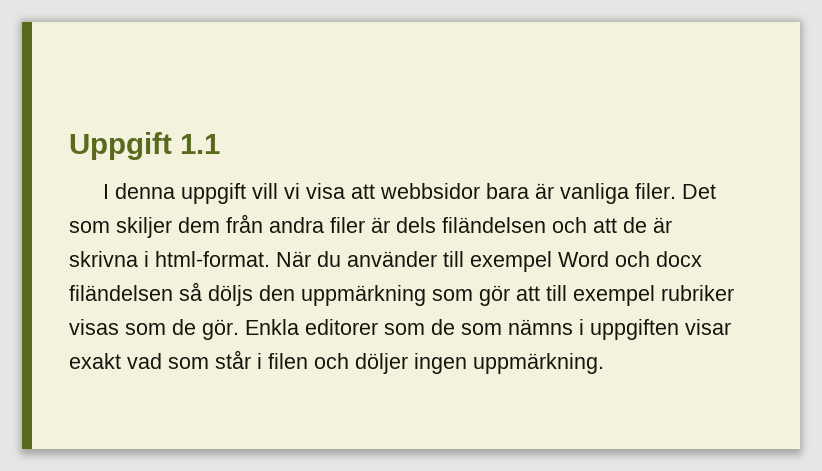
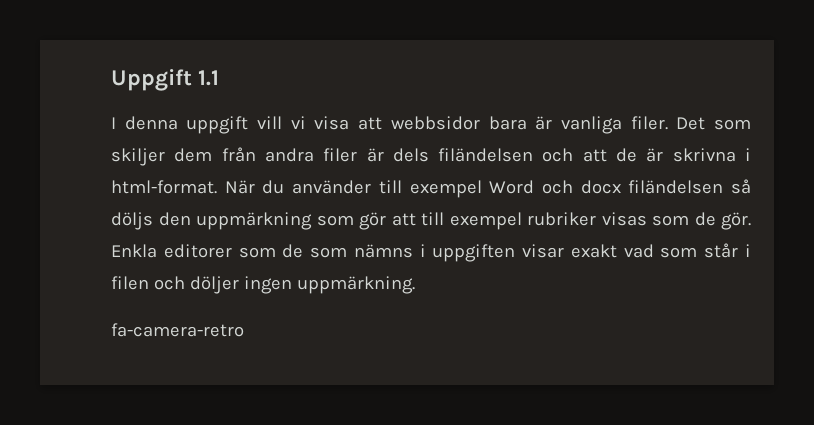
+ fa-camera-retro

